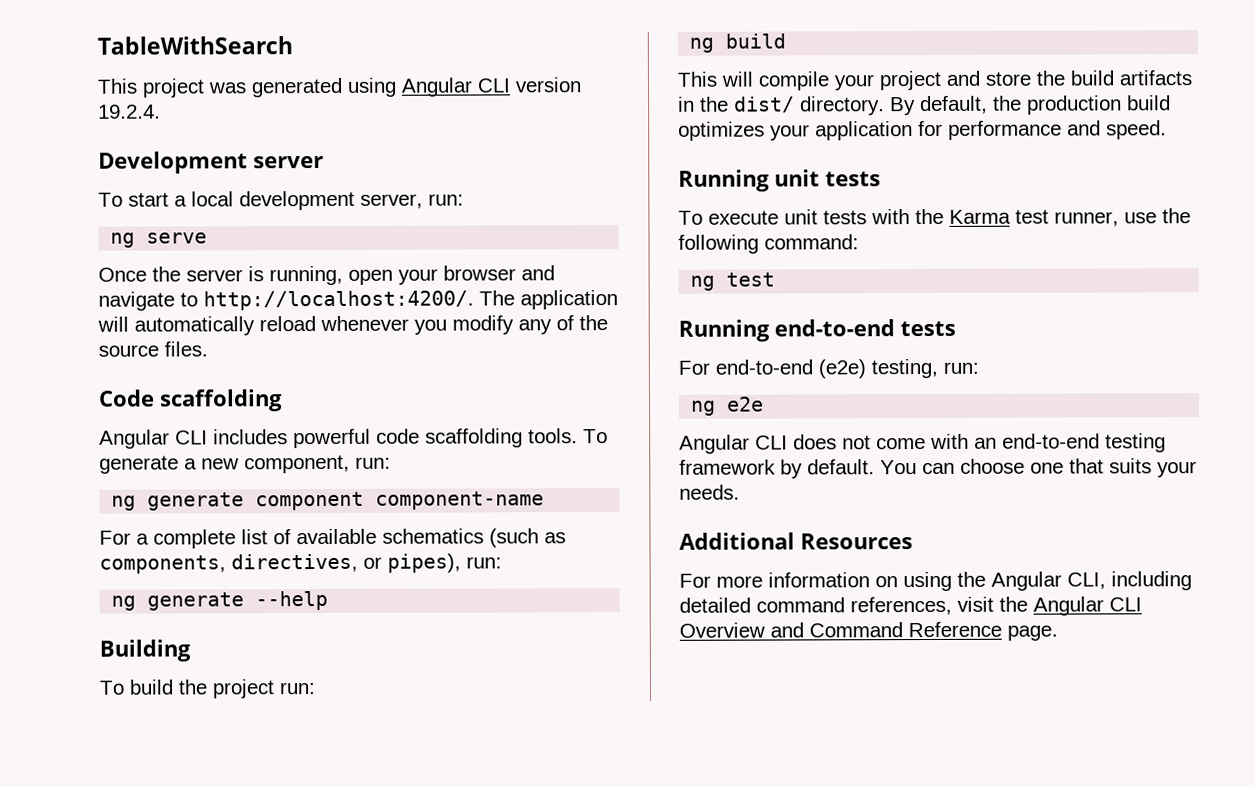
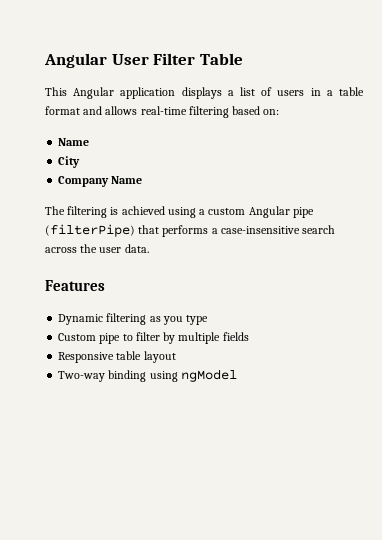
- TableWithSearch
- This project was generated using Angular CLI version 19.2.4.
- Development server
- To start a local development server, run:
- ng serve
- Once the server is running, open your browser and navigate to http://localhost:4200/. The application will automatically reload whenever you modify any of the source files.
- Code scaffolding
- Angular CLI includes powerful code scaffolding tools. To generate a new component, run:
- ng generate component component-name
- For a complete list of available schematics (such as components, directives, or pipes), run:
- ng generate --help
- Building
- To build the project run:
- ng build
- This will compile your project and store the build artifacts in the dist/ directory. By default, the production build optimizes your application for performance and speed.
- Running unit tests
- To execute unit tests with the Karma test runner, use the following command:
- ng test
- Running end-to-end tests
- For end-to-end (e2e) testing, run:
- ng e2e
- Angular CLI does not come with an end-to-end testing framework by default. You can choose one that suits your needs.
- Additional Resources
- For more information on using the Angular CLI, including detailed command references, visit the Angular CLI Overview and Command Reference page.
+ Angular User Filter Table
+ This Angular application displays a list of users in a table format and allows real-time filtering based on:
+ Name
+ City
+ Company Name
+ The filtering is achieved using a custom Angular pipe (filterPipe) that performs a case-insensitive search across the user data.
+ Features
+ Dynamic filtering as you type
+ Custom pipe to filter by multiple fields
+ Responsive table layout
+ Two-way binding using ngModel

